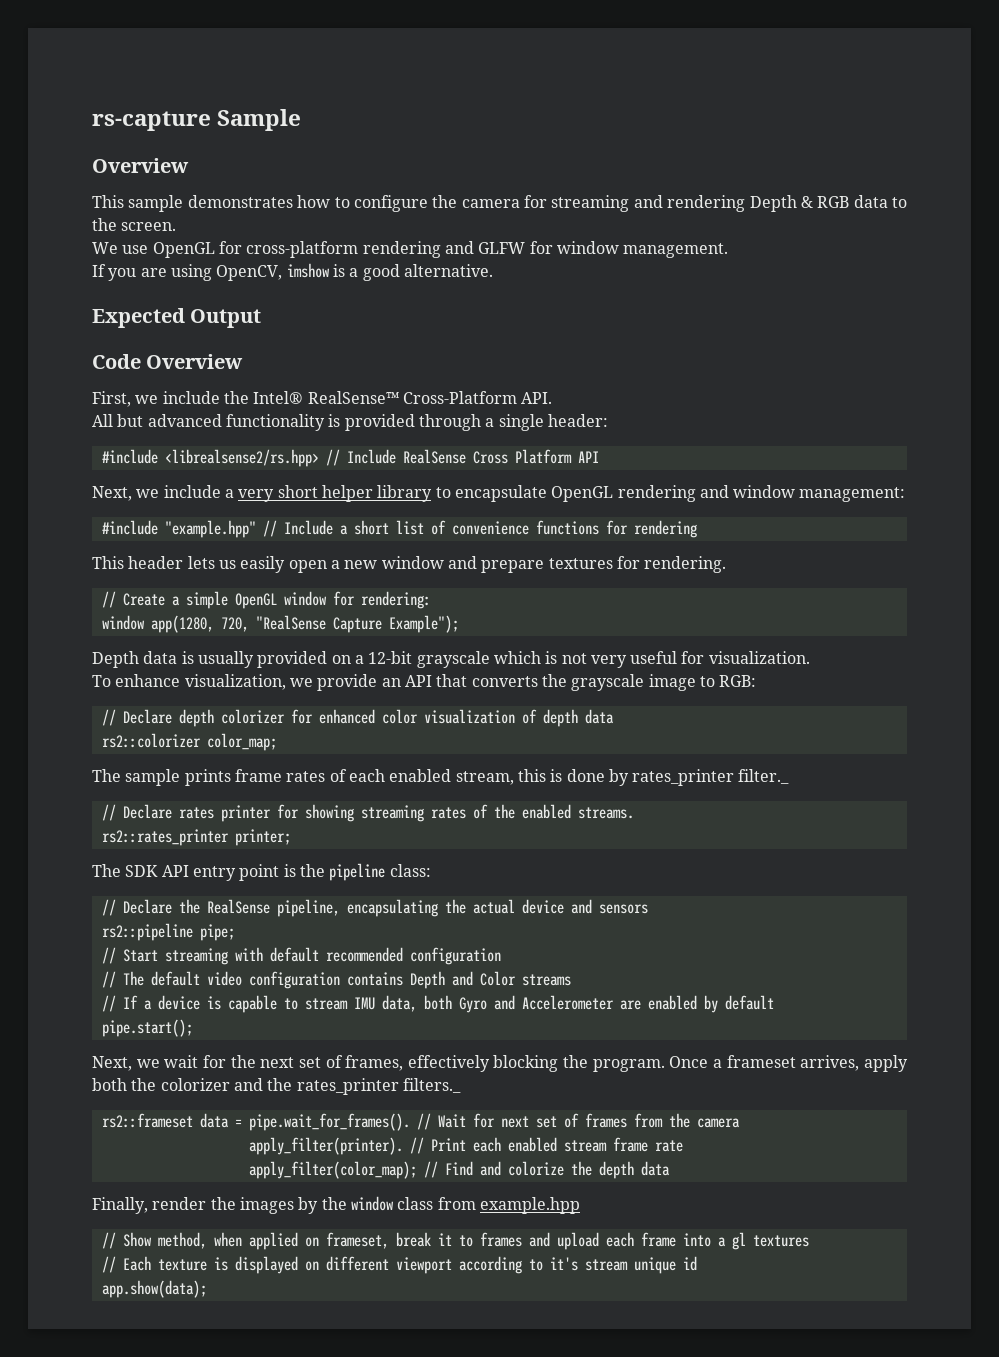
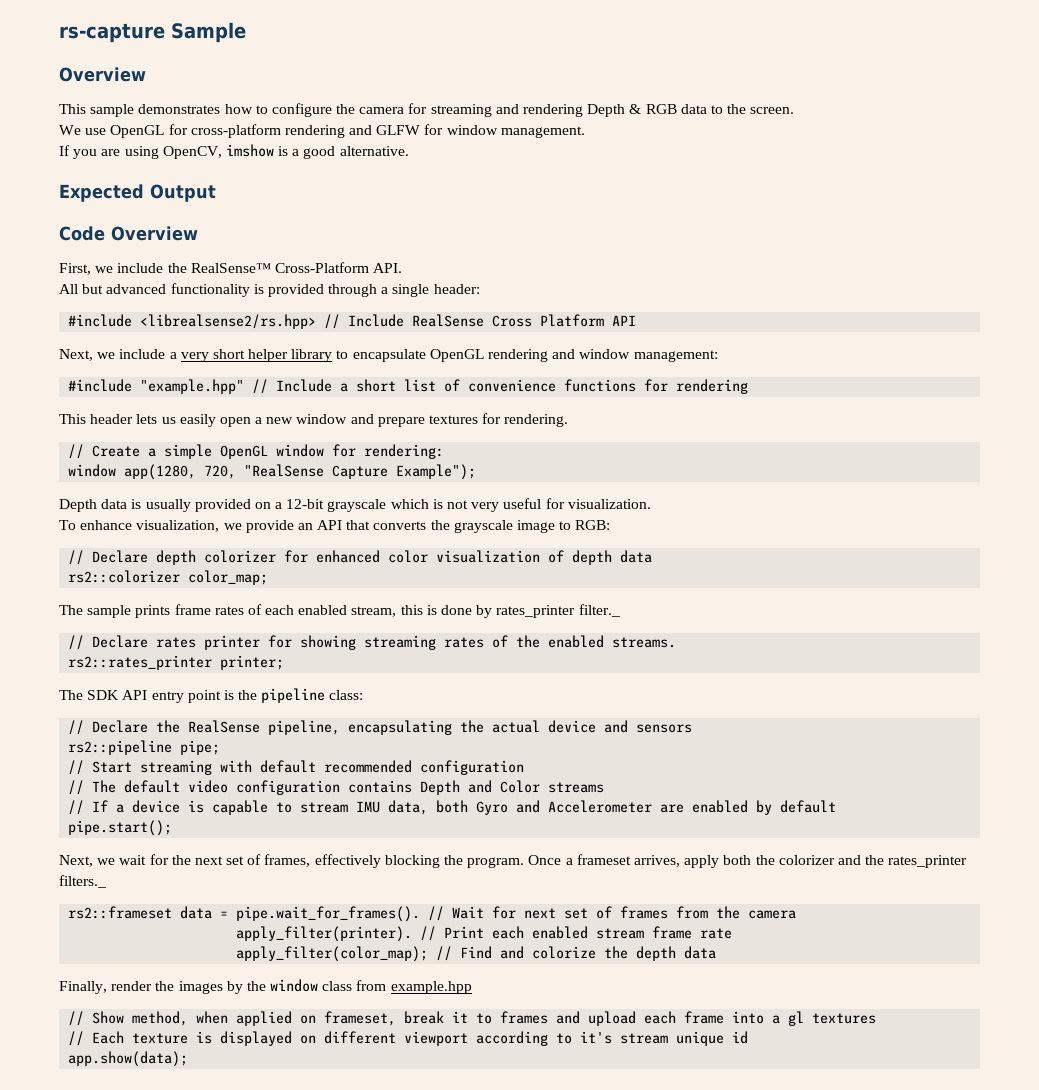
- First, we include the Intel® RealSense™ Cross-Platform API.
+ First, we include the RealSense™ Cross-Platform API.

